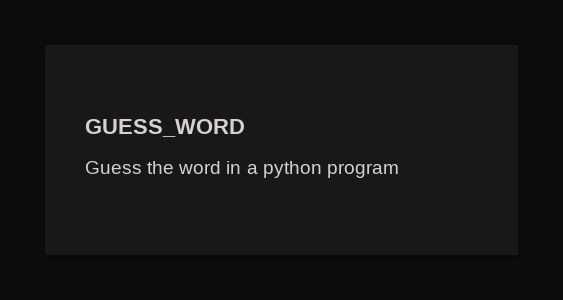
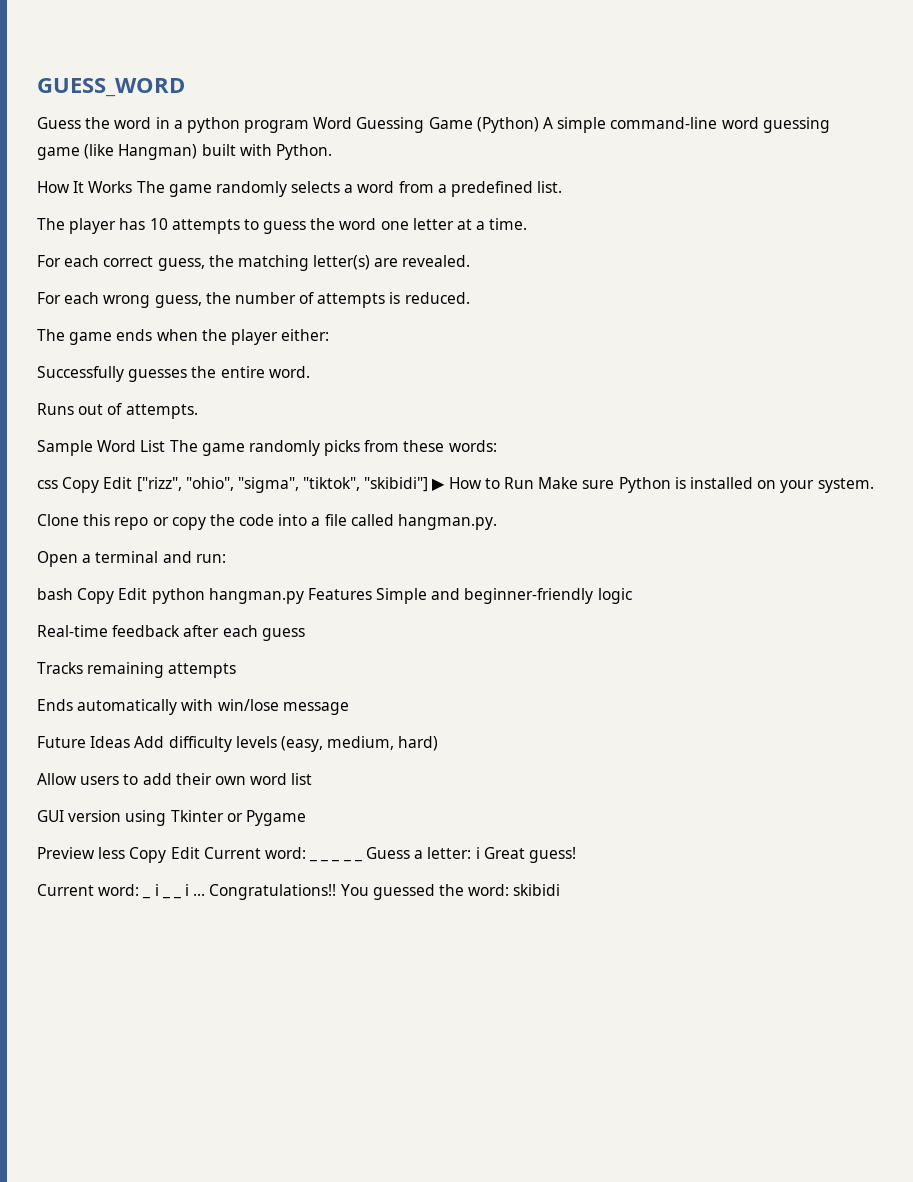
- Guess the word in a python program
+ Guess the word in a python program Word Guessing Game (Python) A simple command-line word guessing game (like Hangman) built with Python.
+ How It Works The game randomly selects a word from a predefined list.
+ The player has 10 attempts to guess the word one letter at a time.
+ For each correct guess, the matching letter(s) are revealed.
+ For each wrong guess, the number of attempts is reduced.
+ The game ends when the player either:
+ Successfully guesses the entire word.
+ Runs out of attempts.
+ Sample Word List The game randomly picks from these words:
+ css Copy Edit ["rizz", "ohio", "sigma", "tiktok", "skibidi"] ▶ How to Run Make sure Python is installed on your system.
+ Clone this repo or copy the code into a file called hangman.py.
+ Open a terminal and run:
+ bash Copy Edit python hangman.py Features Simple and beginner-friendly logic
+ Real-time feedback after each guess
+ Tracks remaining attempts
+ Ends automatically with win/lose message
+ Future Ideas Add difficulty levels (easy, medium, hard)
+ Allow users to add their own word list
+ GUI version using Tkinter or Pygame
+ Preview less Copy Edit Current word: _ _ _ _ _ Guess a letter: i Great guess!
+ Current word: _ i _ _ i ... Congratulations!! You guessed the word: skibidi

